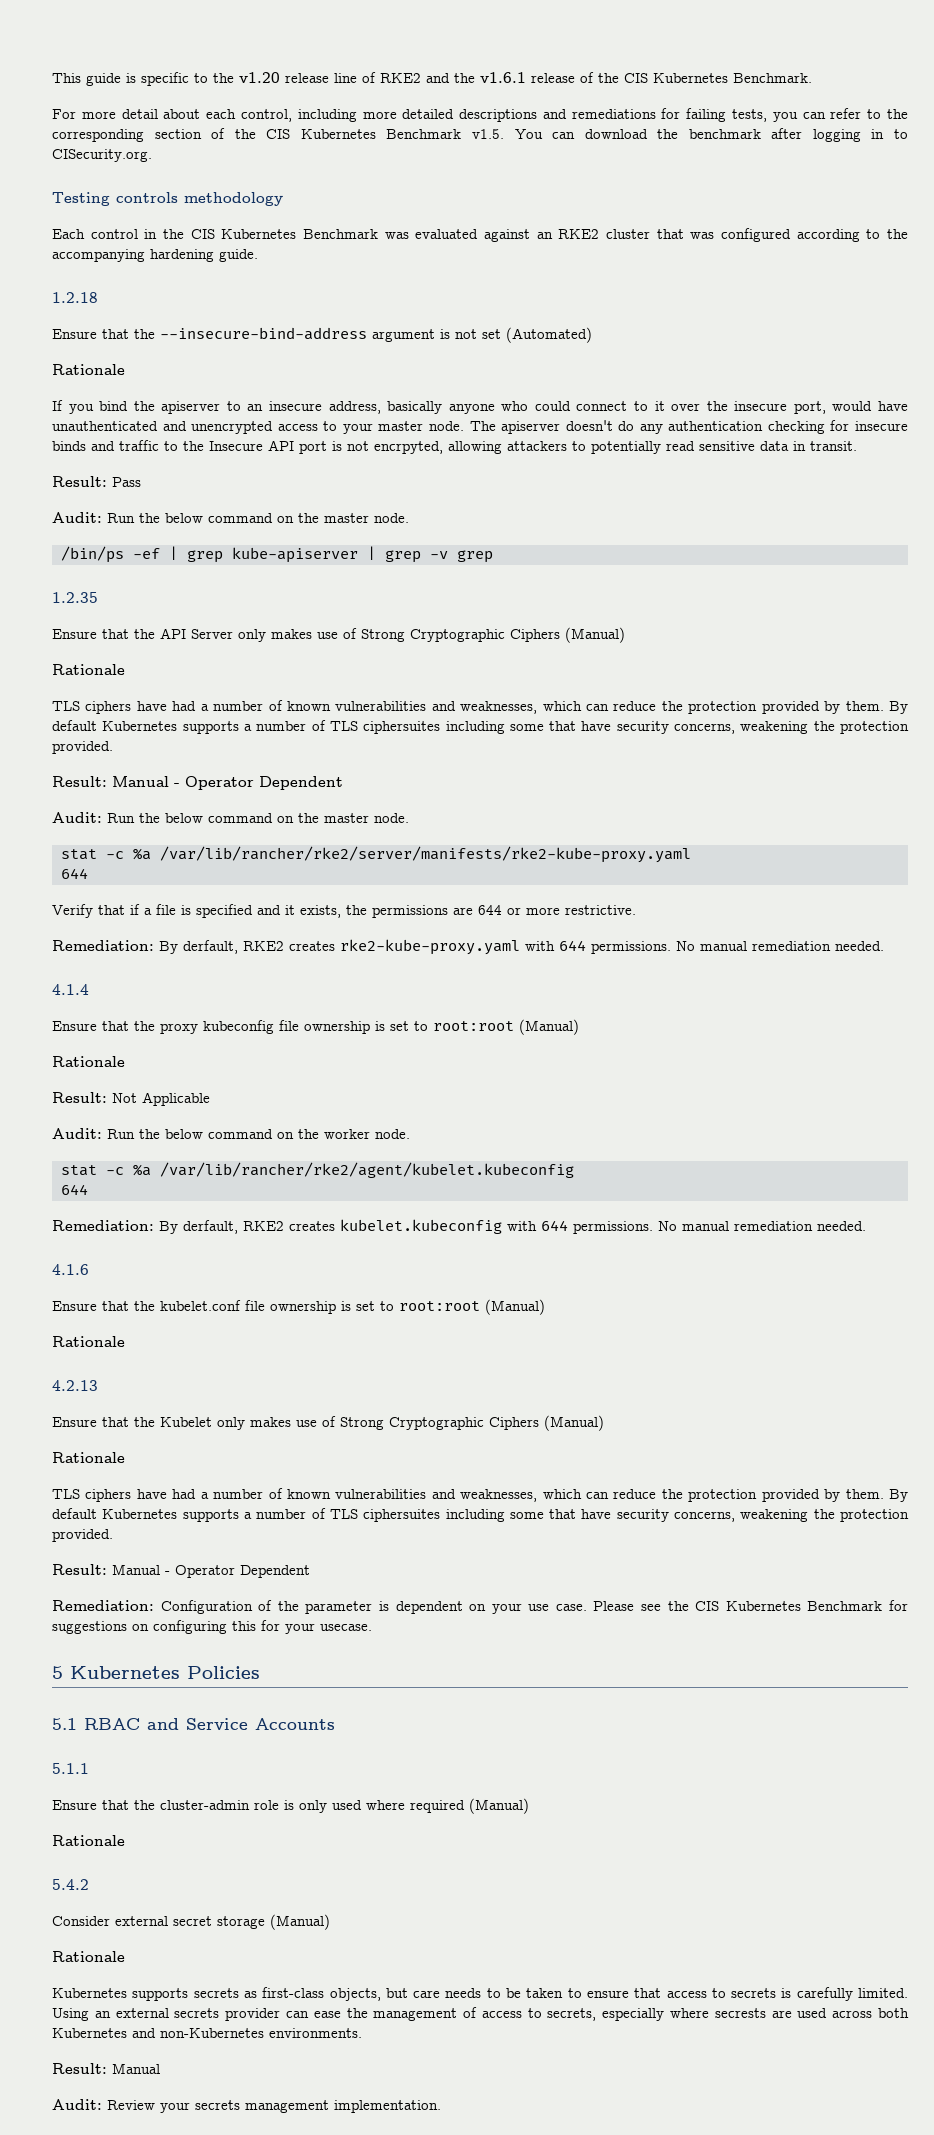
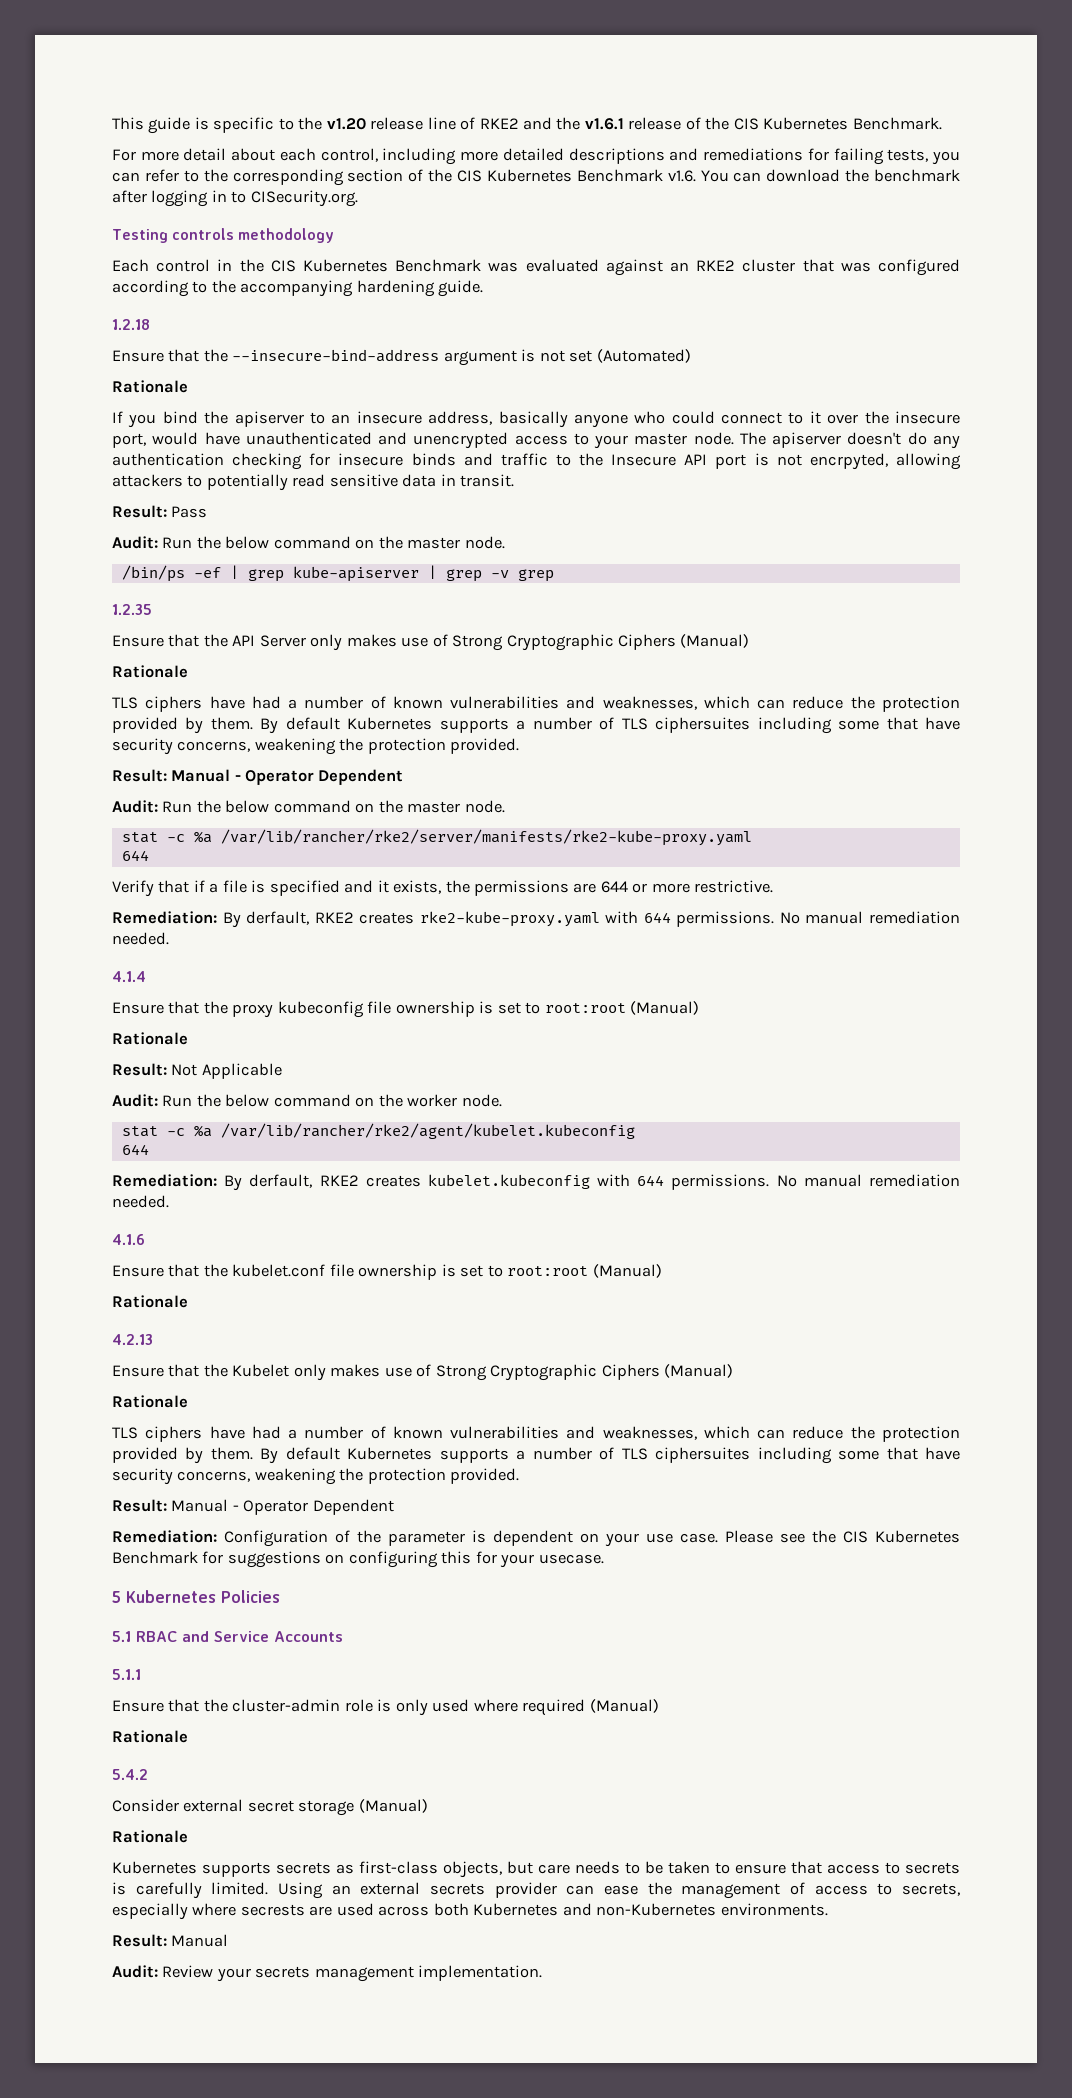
- For more detail about each control, including more detailed descriptions and remediations for failing tests, you can refer to the corresponding section of the CIS Kubernetes Benchmark v1.5. You can download the benchmark after logging in to CISecurity.org.
+ For more detail about each control, including more detailed descriptions and remediations for failing tests, you can refer to the corresponding section of the CIS Kubernetes Benchmark v1.6. You can download the benchmark after logging in to CISecurity.org.

